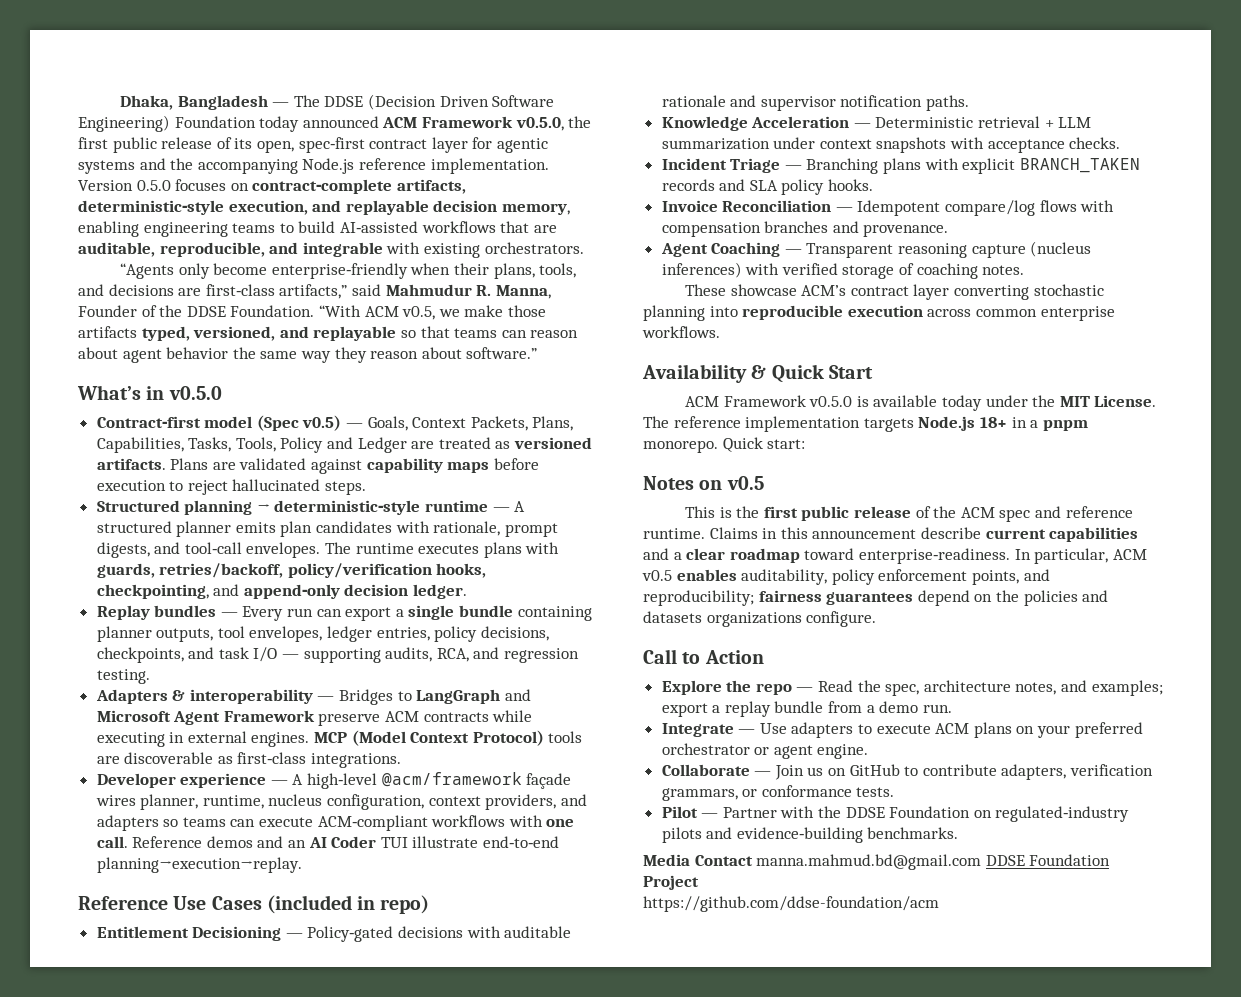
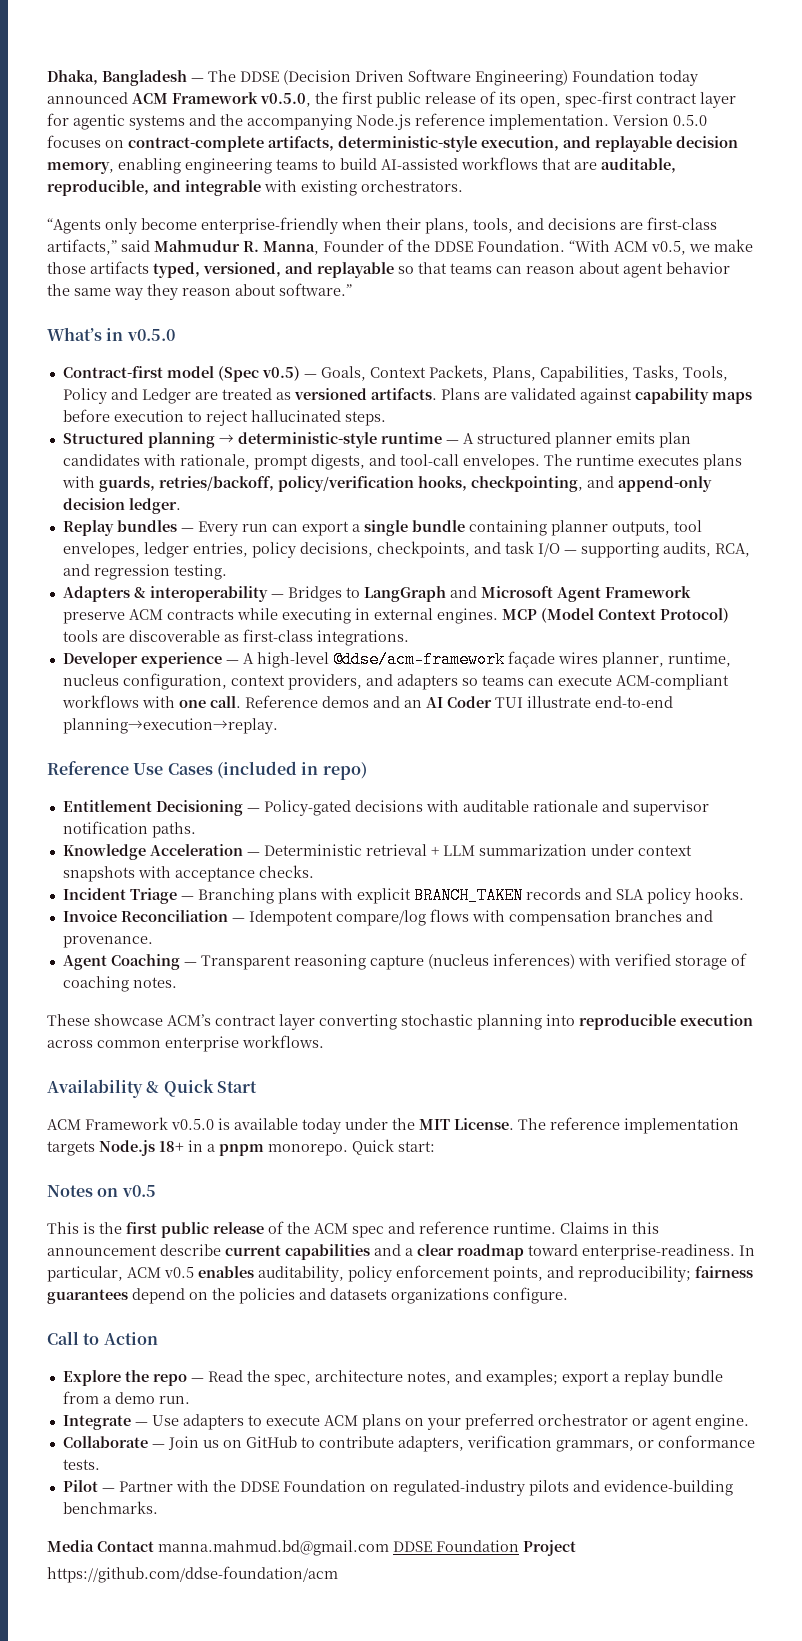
- Developer experience — A high‑level @acm/framework façade wires planner, runtime, nucleus configuration, context providers, and adapters so teams can execute ACM‑compliant workflows with one call.
+ Developer experience — A high‑level @ddse/acm-framework façade wires planner, runtime, nucleus configuration, context providers, and adapters so teams can execute ACM‑compliant workflows with one call.

